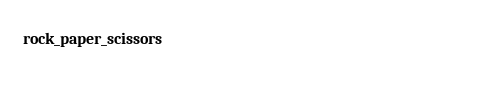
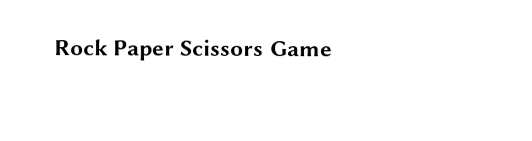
- rock_paper_scissors
+ Rock Paper Scissors Game

